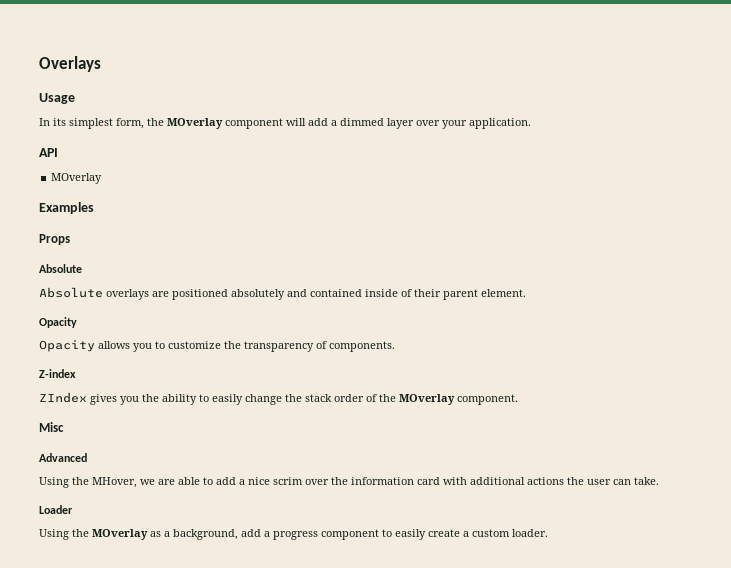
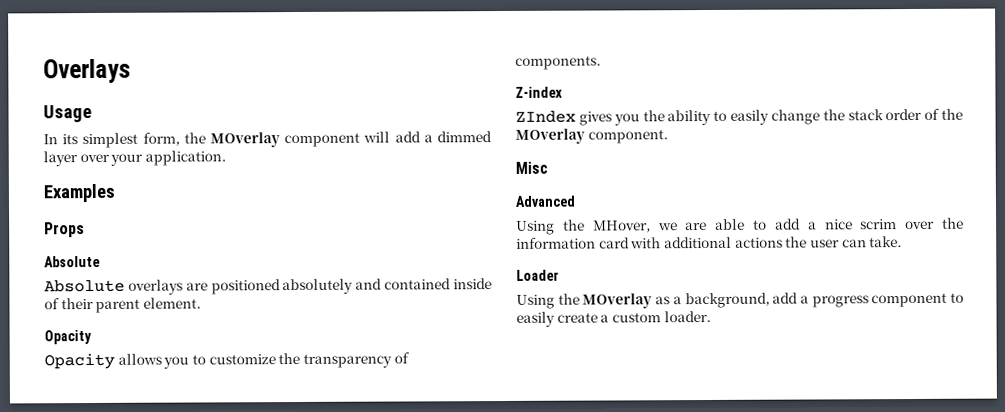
- API
- MOverlay

